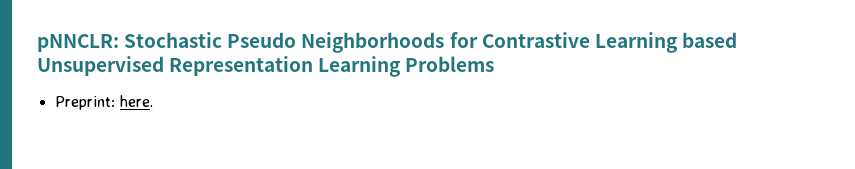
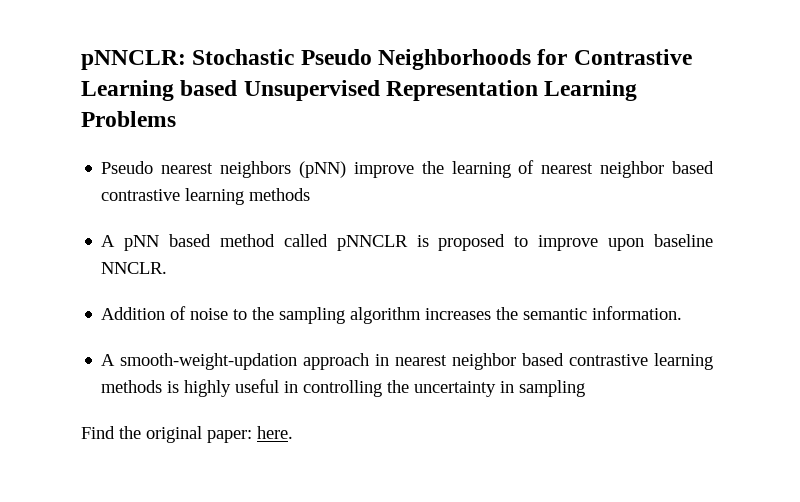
- Preprint: here.
+ Pseudo nearest neighbors (pNN) improve the learning of nearest neighbor based contrastive learning methods
+ A pNN based method called pNNCLR is proposed to improve upon baseline NNCLR.
+ Addition of noise to the sampling algorithm increases the semantic information.
+ A smooth-weight-updation approach in nearest neighbor based contrastive learning methods is highly useful in controlling the uncertainty in sampling
+ Find the original paper: here.

